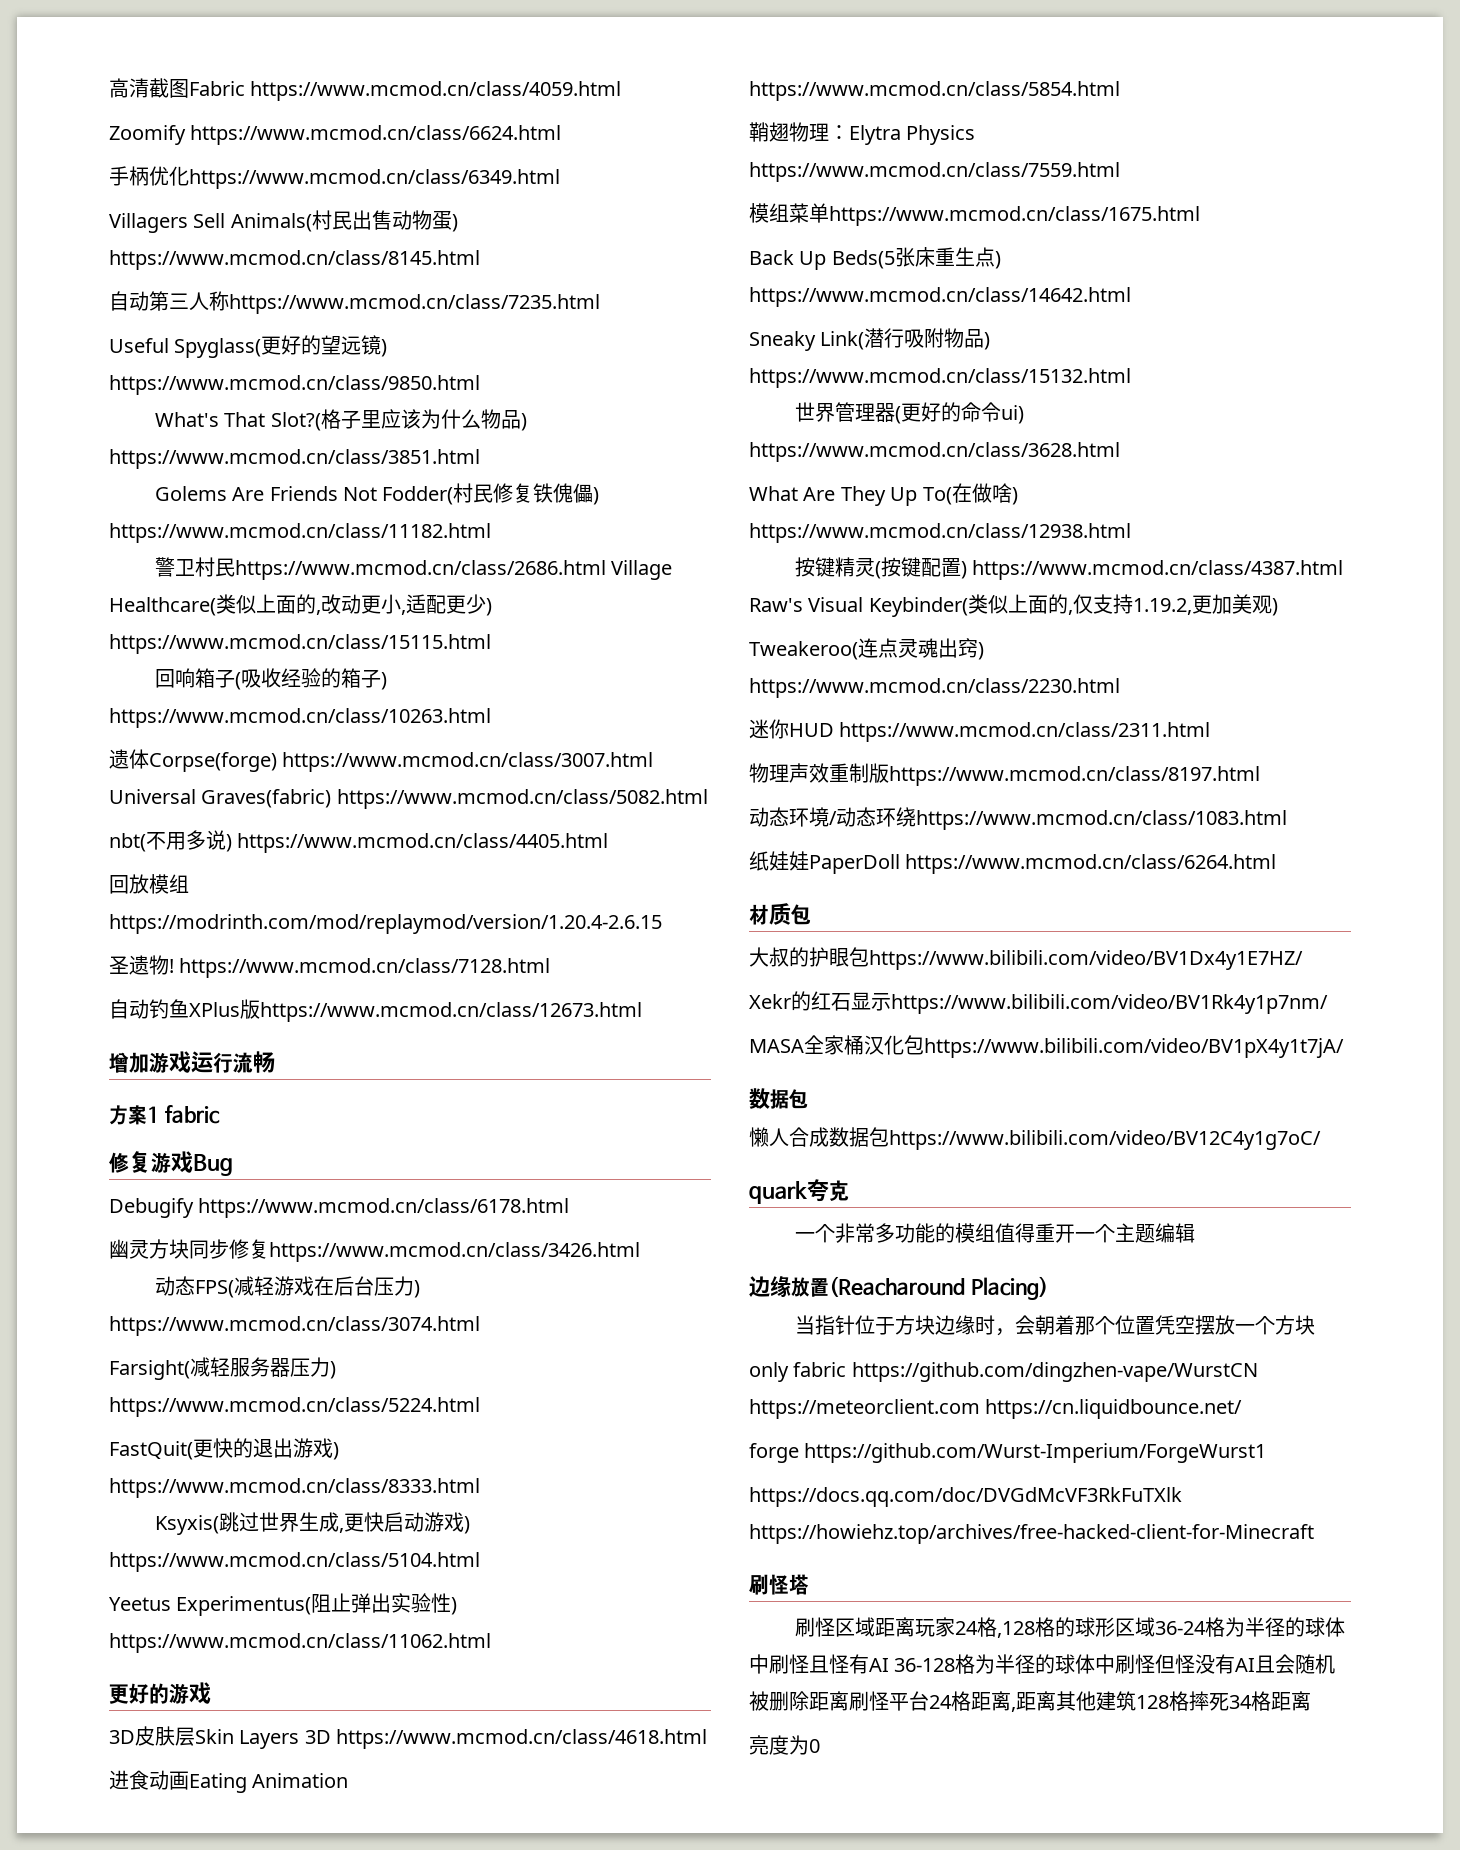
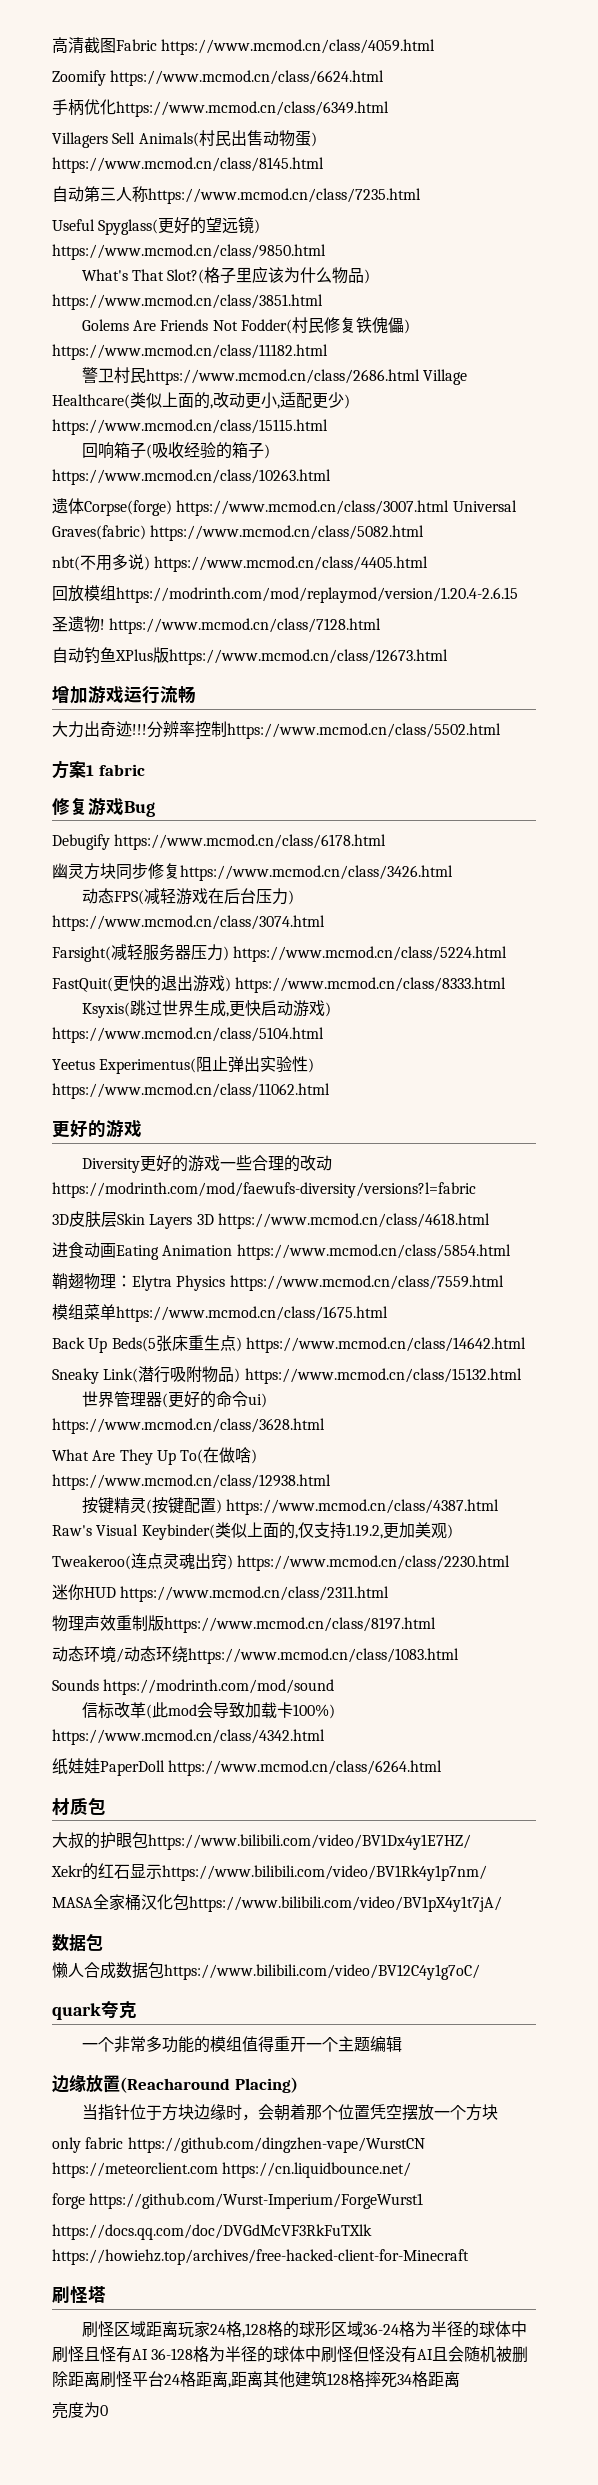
+ 大力出奇迹!!!分辨率控制https://www.mcmod.cn/class/5502.html
+ Diversity更好的游戏一些合理的改动https://modrinth.com/mod/faewufs-diversity/versions?l=fabric
+ Sounds https://modrinth.com/mod/sound
+ 信标改革(此mod会导致加载卡100%) https://www.mcmod.cn/class/4342.html

